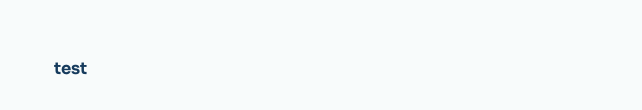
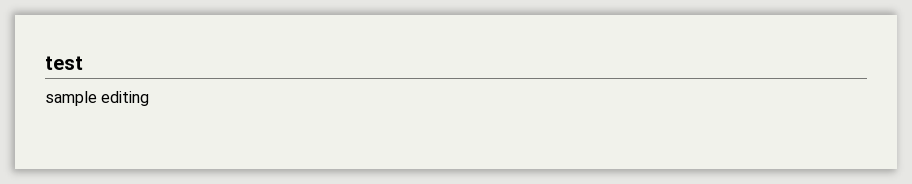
+ sample editing

